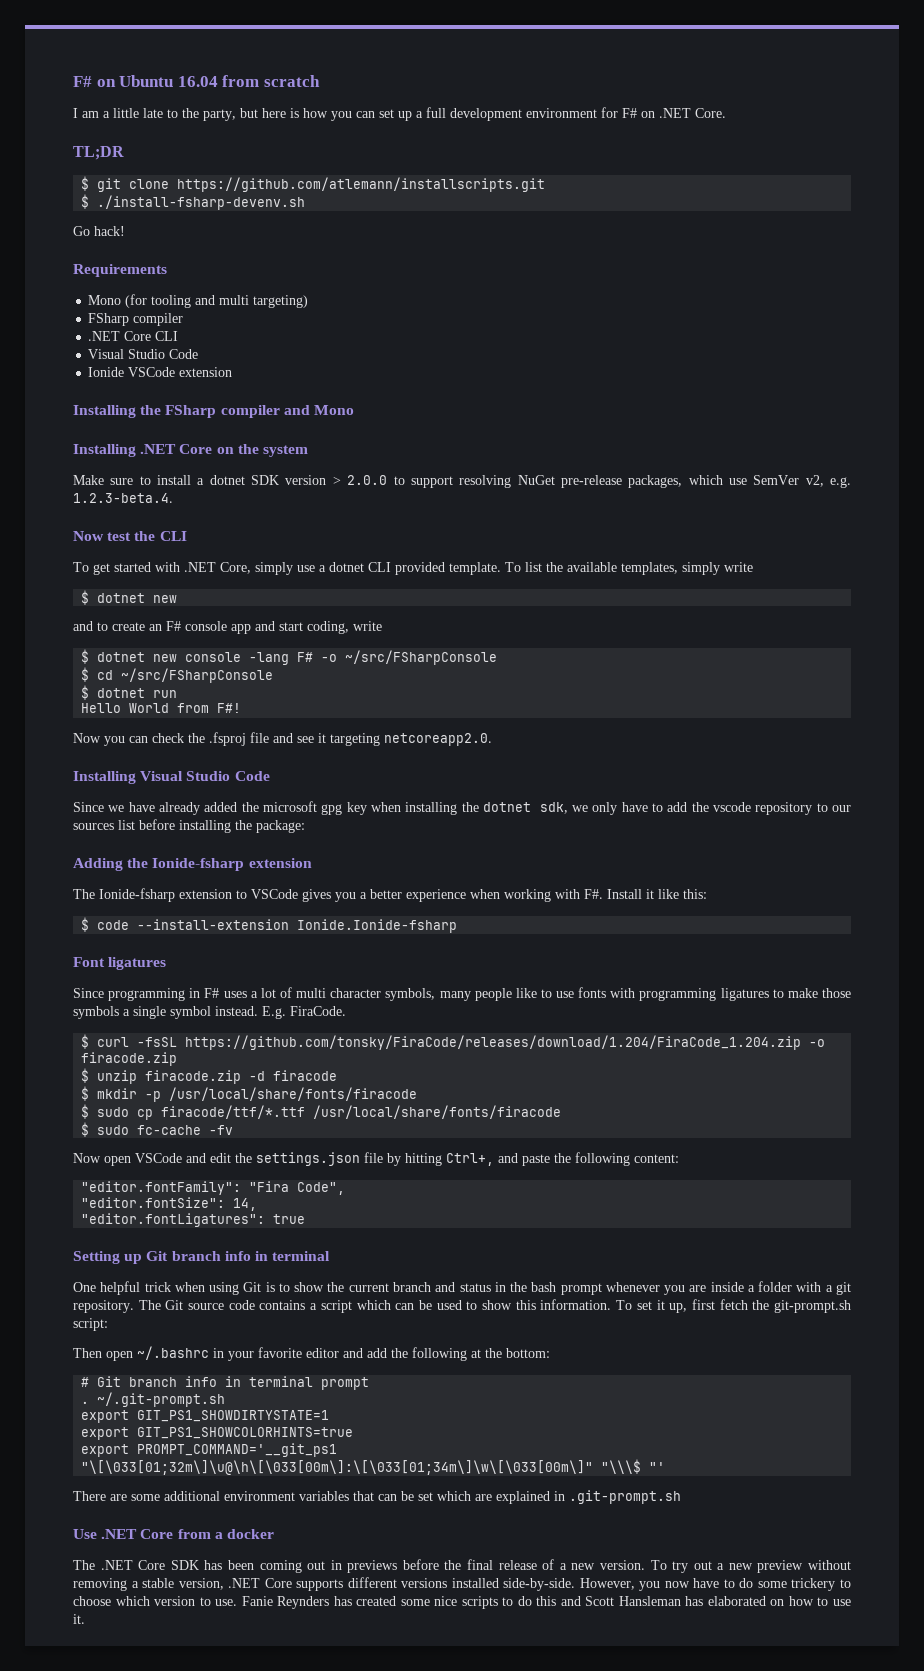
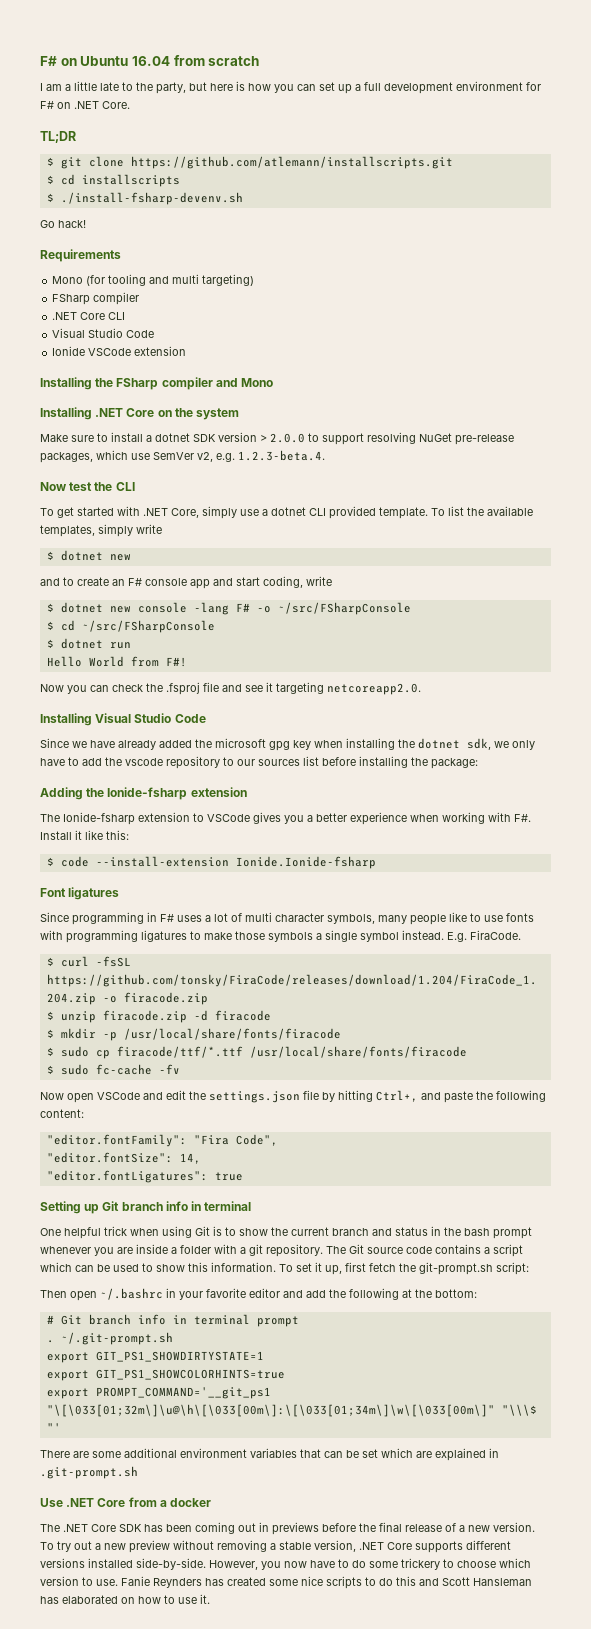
+ $ cd installscripts

